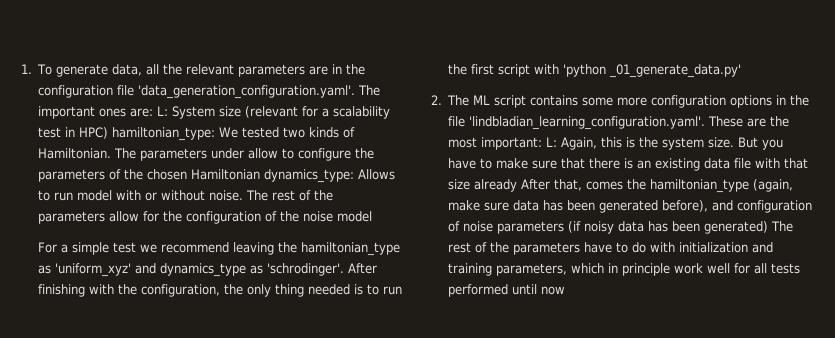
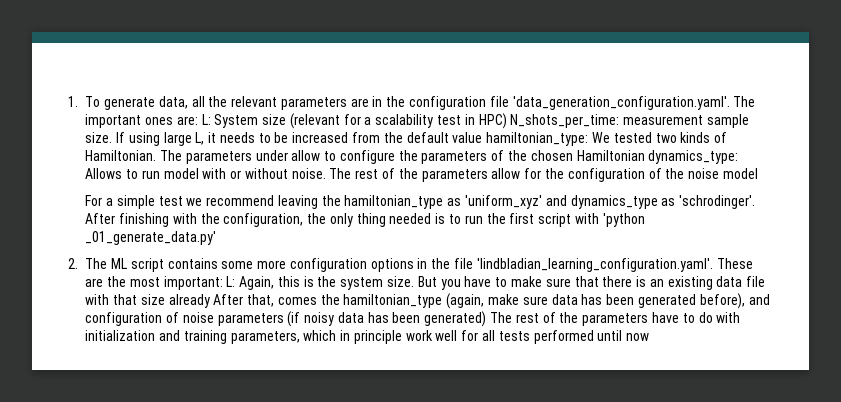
- 1. To generate data, all the relevant parameters are in the configuration file 'data_generation_configuration.yaml'. The important ones are: L: System size (relevant for a scalability test in HPC) hamiltonian_type: We tested two kinds of Hamiltonian.
+ 1. To generate data, all the relevant parameters are in the configuration file 'data_generation_configuration.yaml'. The important ones are: L: System size (relevant for a scalability test in HPC) N_shots_per_time: measurement sample size. If using large L, it needs to be increased from the default value hamiltonian_type: We tested two kinds of Hamiltonian.

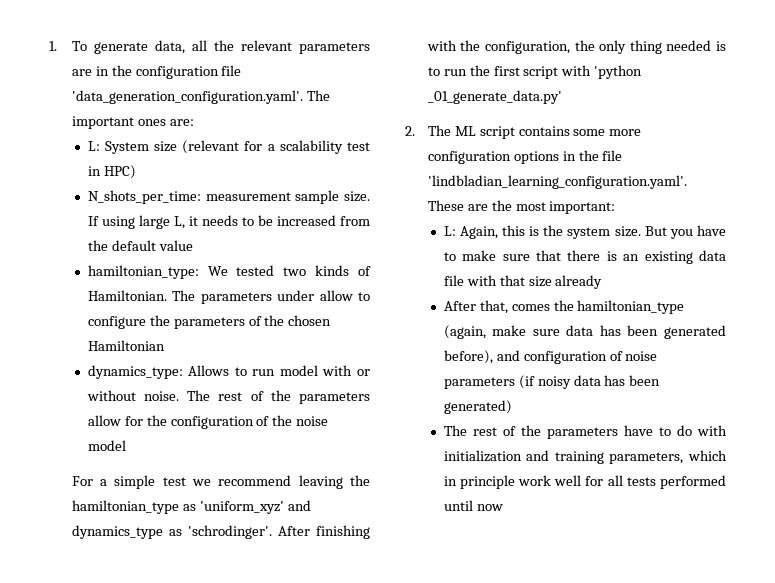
- 1. To generate data, all the relevant parameters are in the configuration file 'data_generation_configuration.yaml'. The important ones are: L: System size (relevant for a scalability test in HPC) N_shots_per_time: measurement sample size.
+ 1. To generate data, all the relevant parameters are in the configuration file 'data_generation_configuration.yaml'. The important ones are:
+ L: System size (relevant for a scalability test in HPC)
+ N_shots_per_time: measurement sample size.
- If using large L, it needs to be increased from the default value hamiltonian_type: We tested two kinds of Hamiltonian.
+ If using large L, it needs to be increased from the default value
+ hamiltonian_type: We tested two kinds of Hamiltonian.
- The parameters under allow to configure the parameters of the chosen Hamiltonian dynamics_type: Allows to run model with or without noise.
+ The parameters under allow to configure the parameters of the chosen Hamiltonian
+ dynamics_type: Allows to run model with or without noise.
- 2. The ML script contains some more configuration options in the file 'lindbladian_learning_configuration.yaml'. These are the most important: L: Again, this is the system size.
+ 2. The ML script contains some more configuration options in the file 'lindbladian_learning_configuration.yaml'. These are the most important:
+ L: Again, this is the system size.
- But you have to make sure that there is an existing data file with that size already After that, comes the hamiltonian_type (again, make sure data has been generated before), and configuration of noise parameters (if noisy data has been generated) The rest of the parameters have to do with initialization and training parameters, which in principle work well for all tests performed until now
+ But you have to make sure that there is an existing data file with that size already
+ After that, comes the hamiltonian_type (again, make sure data has been generated before), and configuration of noise parameters (if noisy data has been generated)
+ The rest of the parameters have to do with initialization and training parameters, which in principle work well for all tests performed until now

